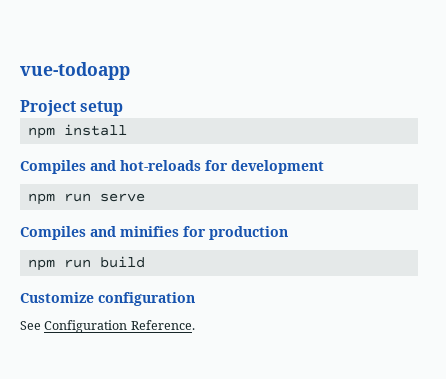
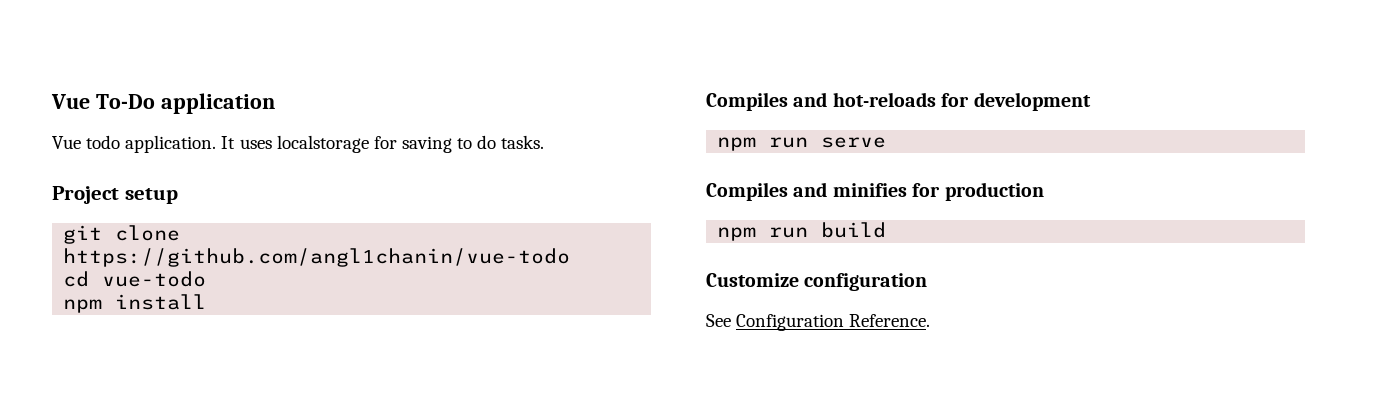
- vue-todoapp
+ Vue To-Do application
+ Vue todo application. It uses localstorage for saving to do tasks.
  Project setup
+ git clone https://github.com/angl1chanin/vue-todo
+ cd vue-todo

